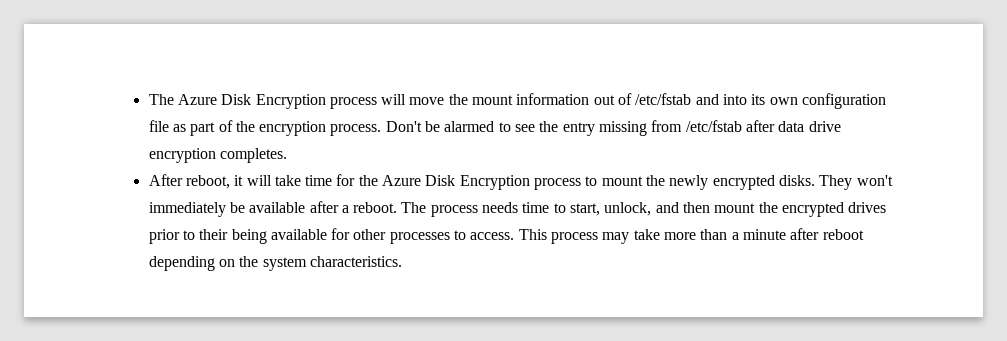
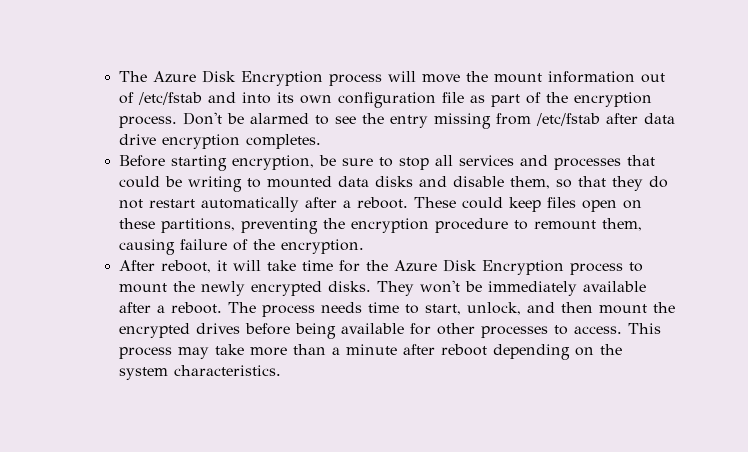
+ Before starting encryption, be sure to stop all services and processes that could be writing to mounted data disks and disable them, so that they do not restart automatically after a reboot. These could keep files open on these partitions, preventing the encryption procedure to remount them, causing failure of the encryption.
- They won't immediately be available after a reboot.
+ They won't be immediately available after a reboot.
- The process needs time to start, unlock, and then mount the encrypted drives prior to their being available for other processes to access.
+ The process needs time to start, unlock, and then mount the encrypted drives before being available for other processes to access.

